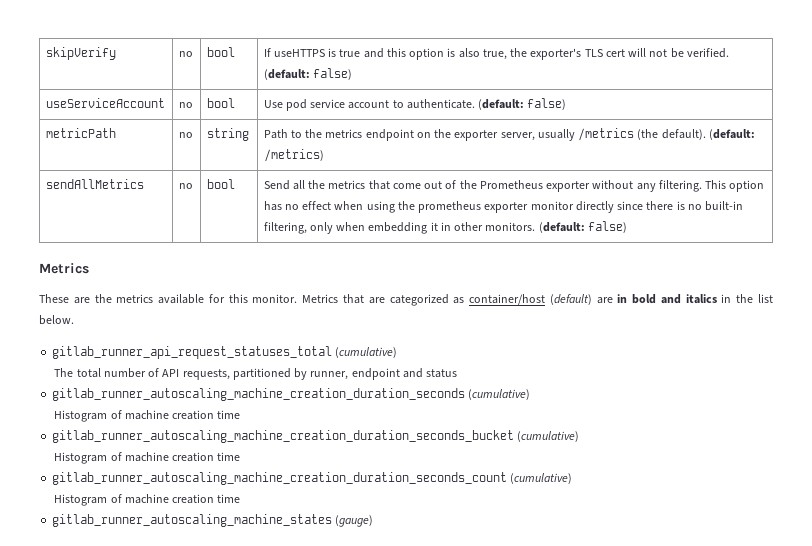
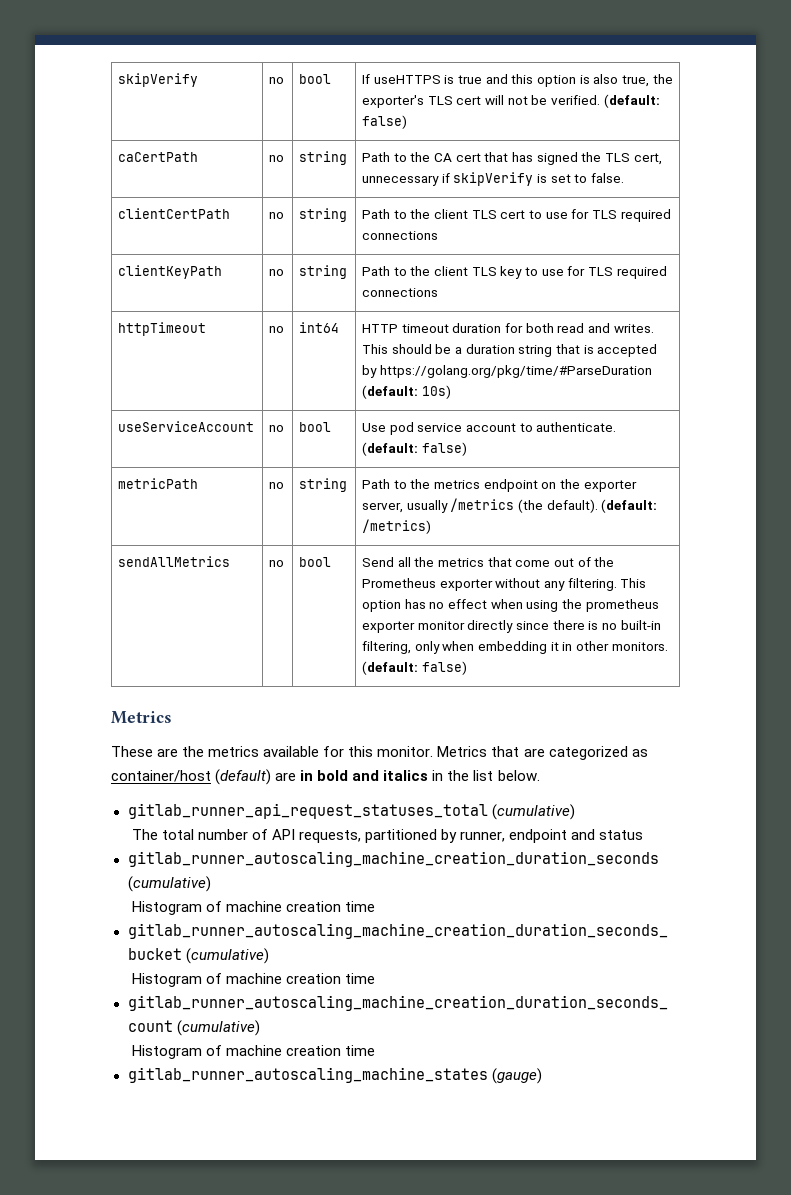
+ caCertPath | no | string | Path to the CA cert that has signed the TLS cert, unnecessary if skipVerify is set to false.
+ clientCertPath | no | string | Path to the client TLS cert to use for TLS required connections
+ clientKeyPath | no | string | Path to the client TLS key to use for TLS required connections
+ httpTimeout | no | int64 | HTTP timeout duration for both read and writes. This should be a duration string that is accepted by https://golang.org/pkg/time/#ParseDuration (default: 10s)

